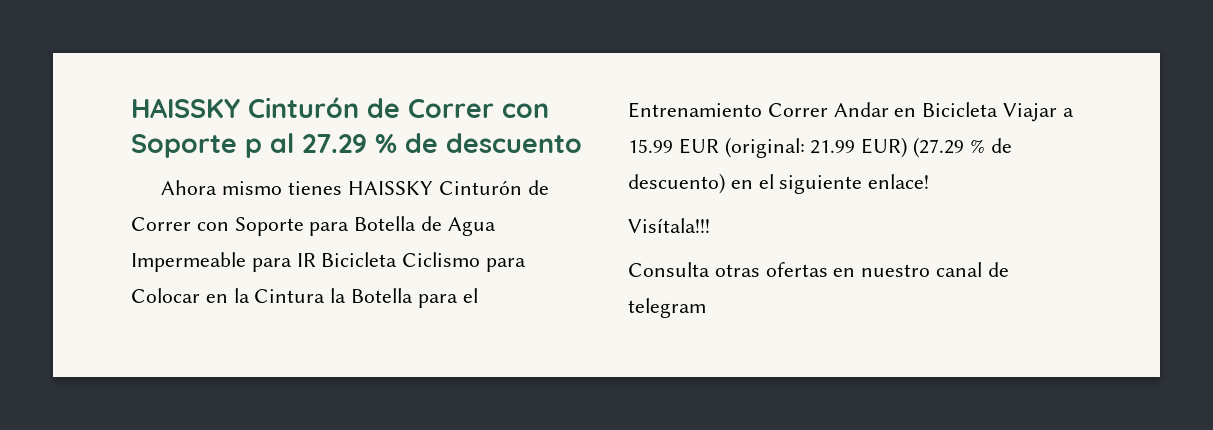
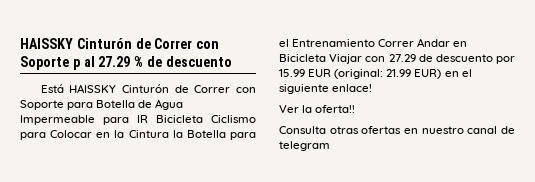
- Ahora mismo tienes HAISSKY Cinturón de Correr con Soporte para Botella de Agua Impermeable para IR Bicicleta Ciclismo para Colocar en la Cintura la Botella para el Entrenamiento Correr Andar en Bicicleta Viajar a 15.99 EUR (original: 21.99 EUR) (27.29 % de descuento) en el siguiente enlace!
+ Está HAISSKY Cinturón de Correr con Soporte para Botella de Agua Impermeable para IR Bicicleta Ciclismo para Colocar en la Cintura la Botella para el Entrenamiento Correr Andar en Bicicleta Viajar con 27.29 de descuento por 15.99 EUR (original: 21.99 EUR) en el siguiente enlace!
- Visítala!!!
+ Ver la oferta!!

